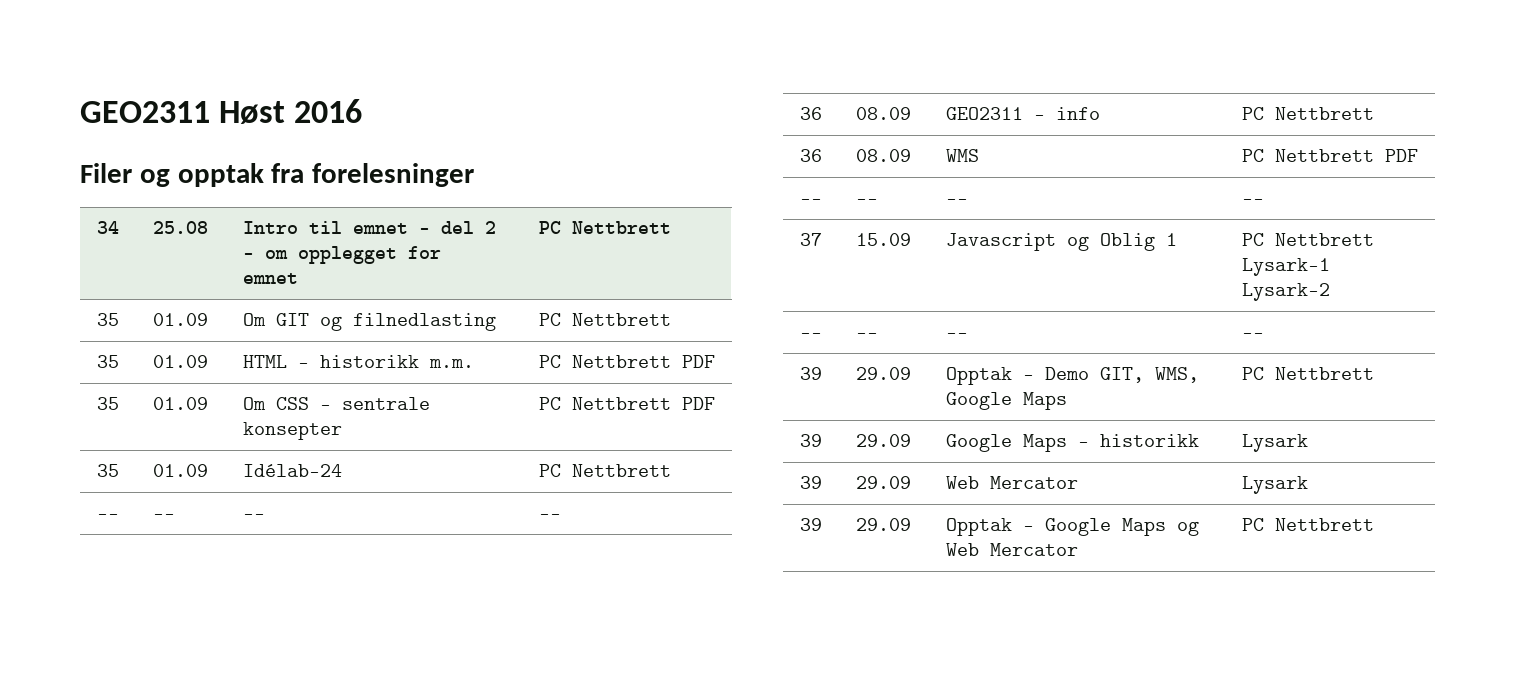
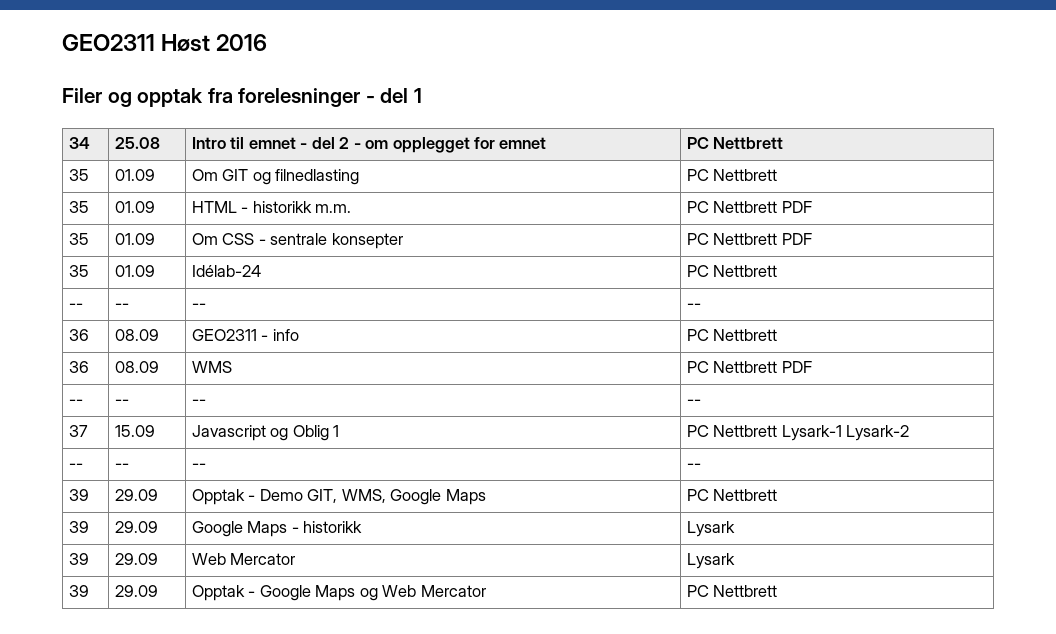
- Filer og opptak fra forelesninger
+ Filer og opptak fra forelesninger - del 1

